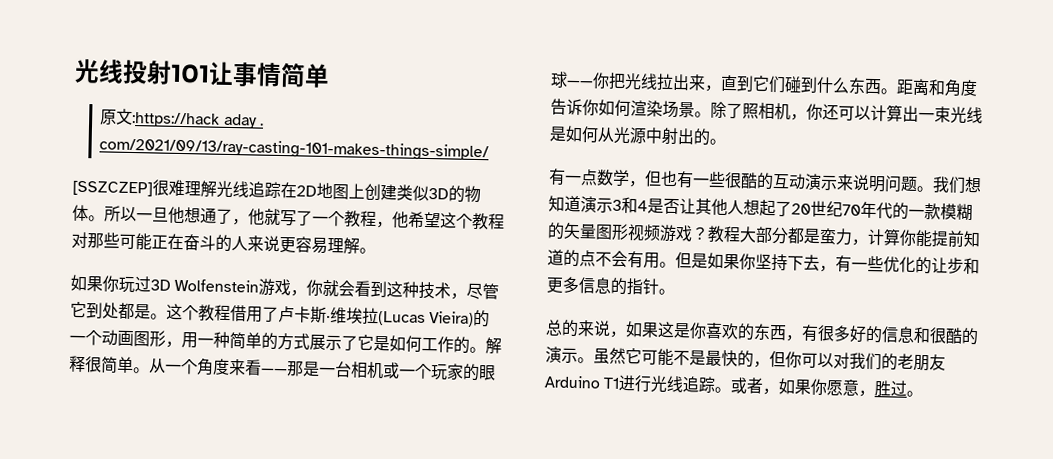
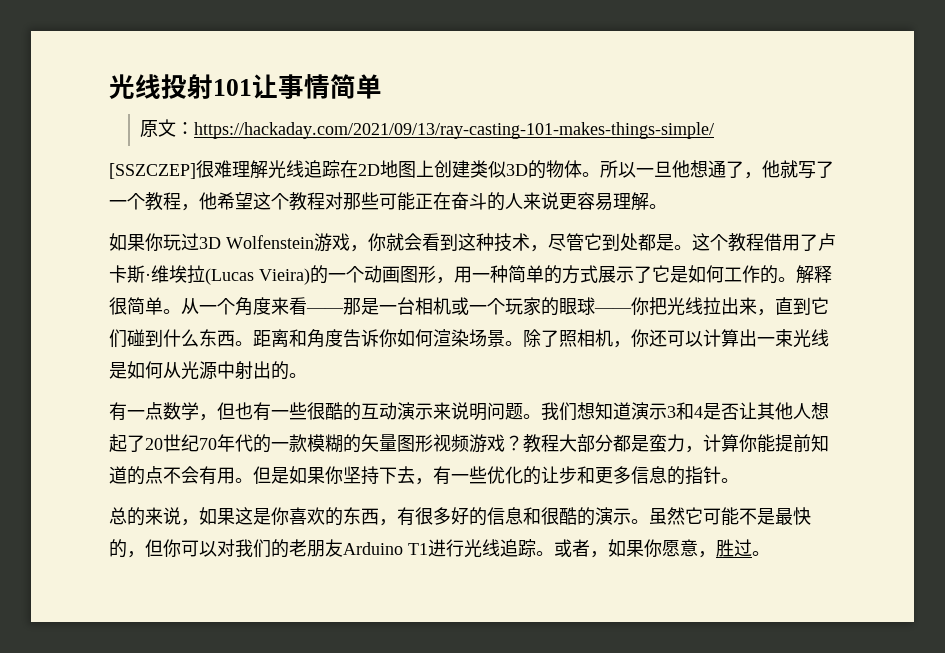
- 原文:https://hack aday . com/2021/09/13/ray-casting-101-makes-things-simple/
+ 原文：https://hackaday.com/2021/09/13/ray-casting-101-makes-things-simple/

